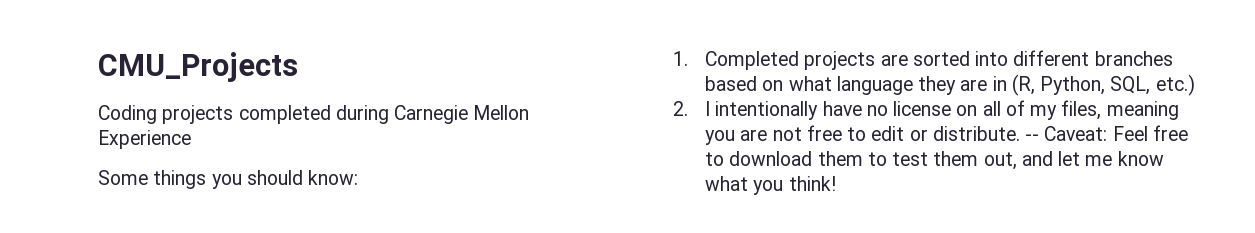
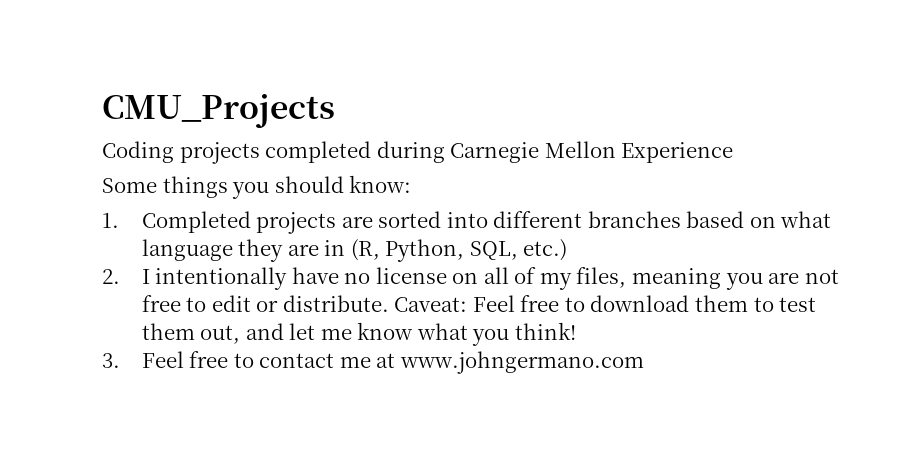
- -- Caveat: Feel free to download them to test them out, and let me know what you think!
+ Caveat: Feel free to download them to test them out, and let me know what you think!
+ 3. Feel free to contact me at www.johngermano.com

